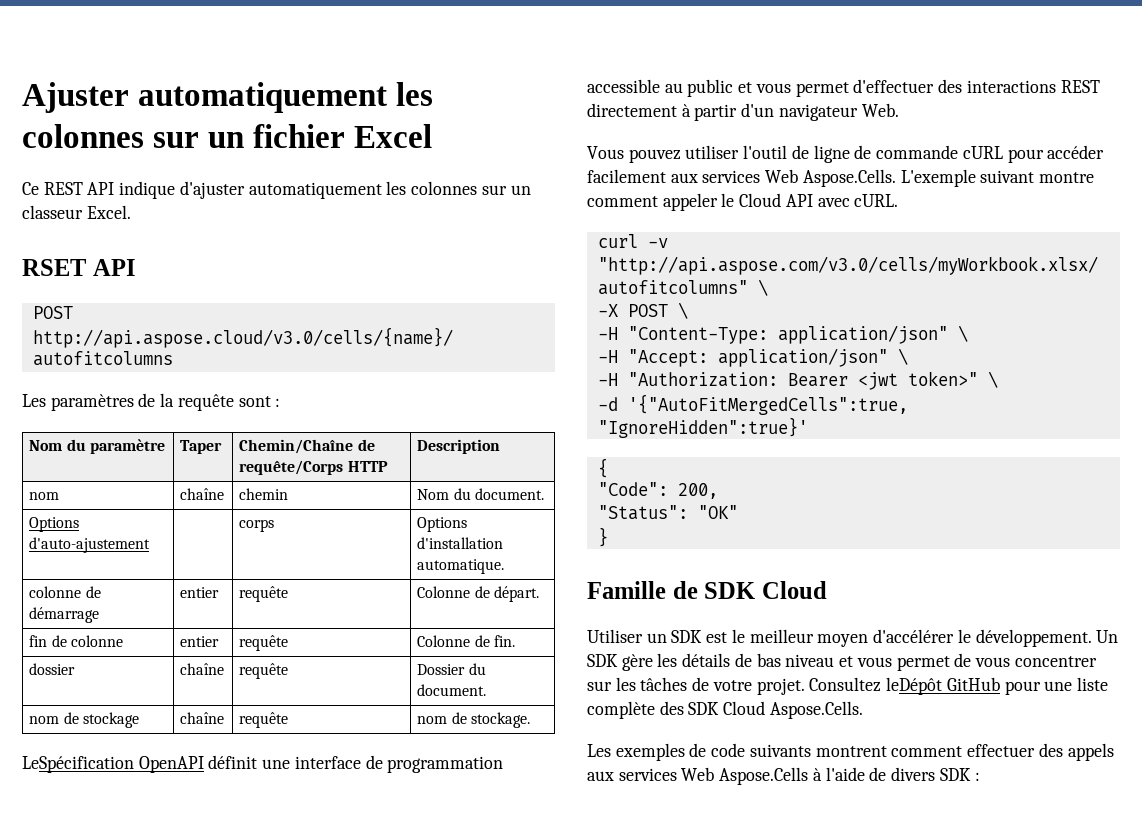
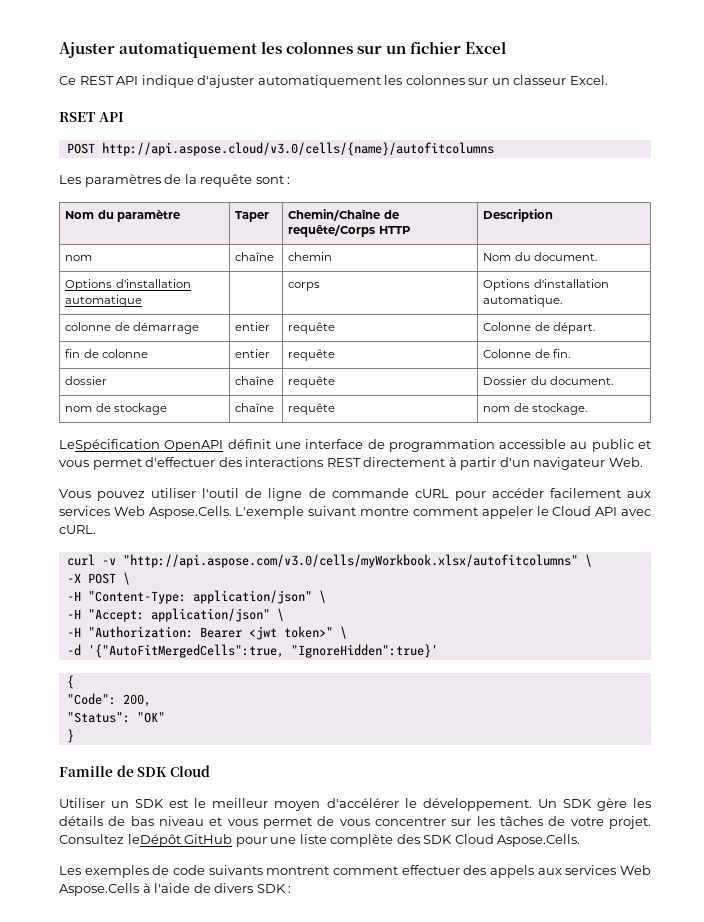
- Options d'auto-ajustement | | corps | Options d'installation automatique.
+ Options d'installation automatique | | corps | Options d'installation automatique.

